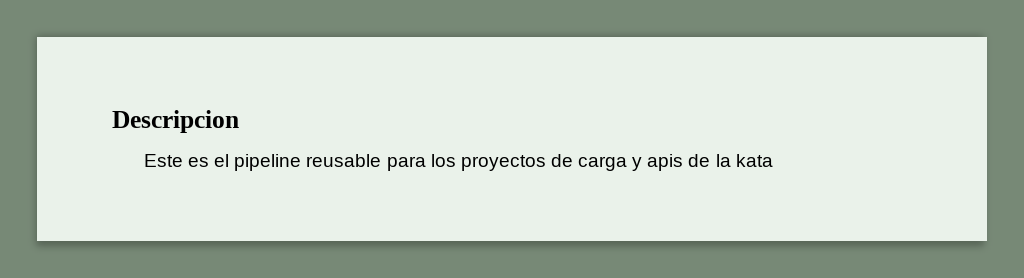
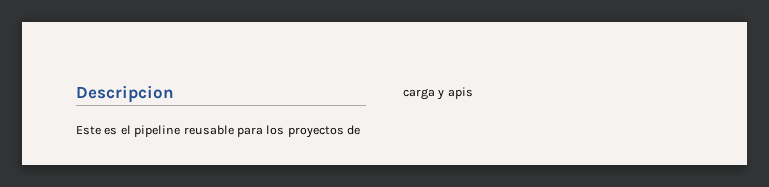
- Este es el pipeline reusable para los proyectos de carga y apis de la kata
+ Este es el pipeline reusable para los proyectos de carga y apis

